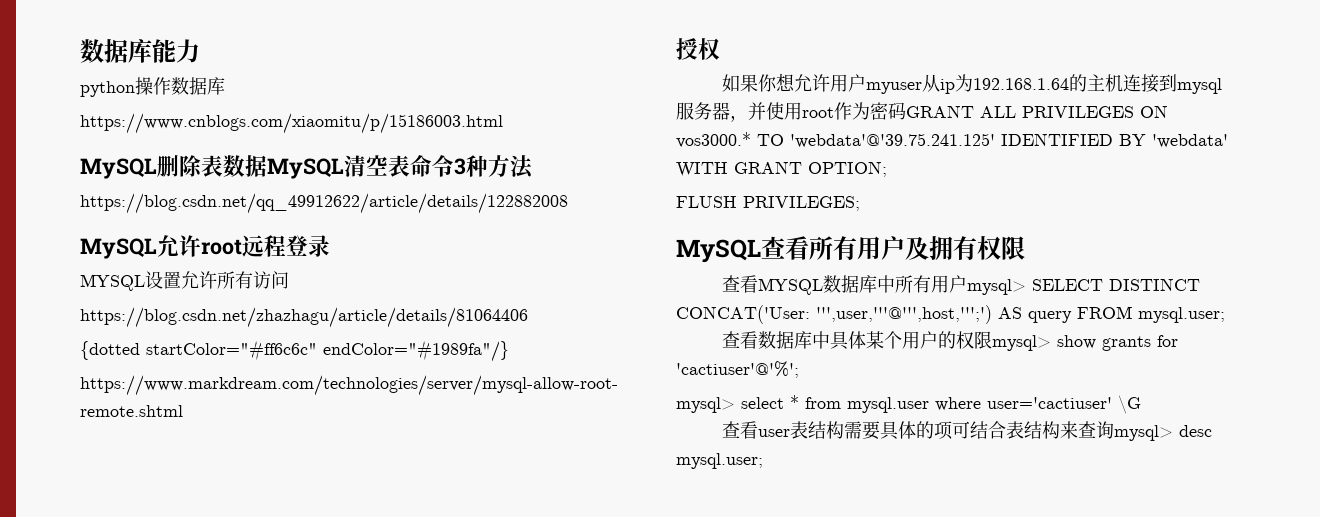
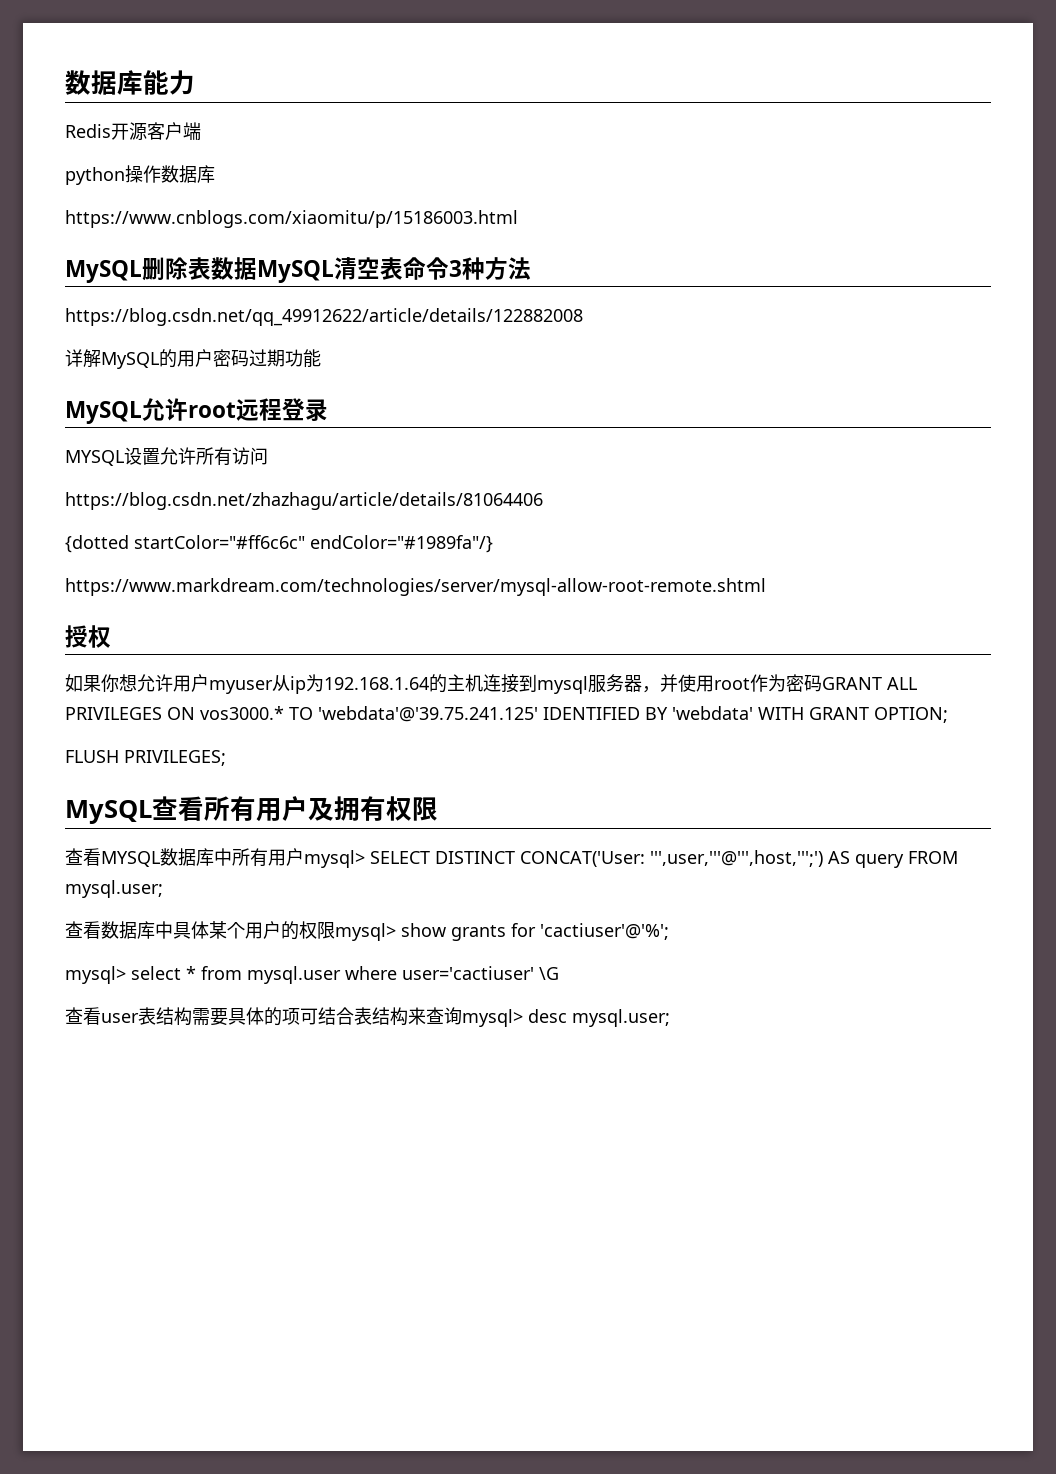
+ Redis开源客户端
+ 详解MySQL的用户密码过期功能

